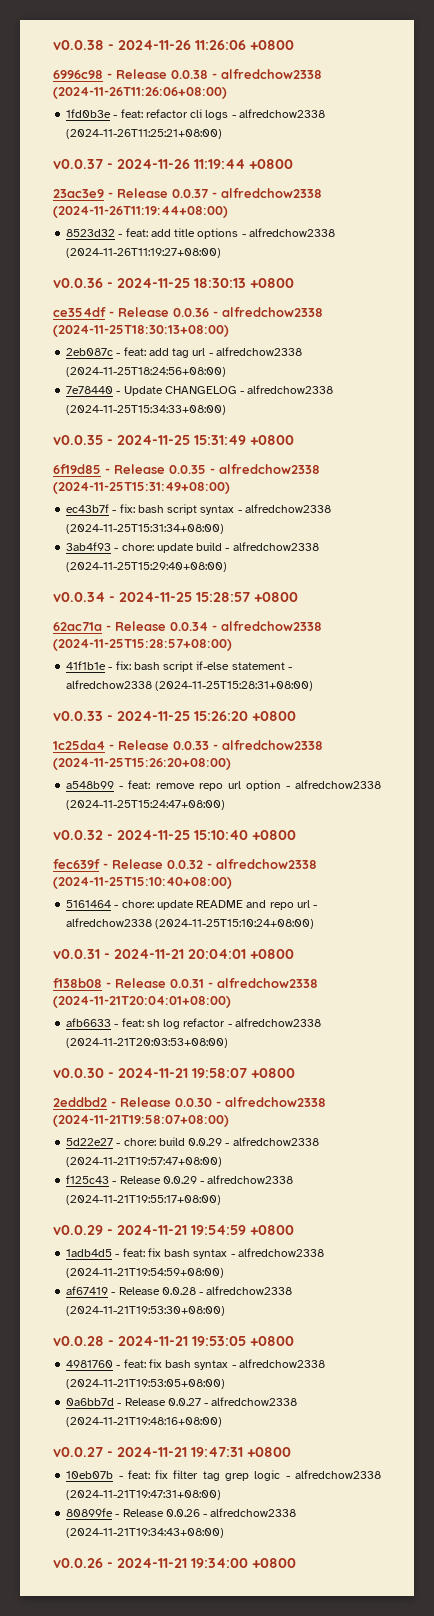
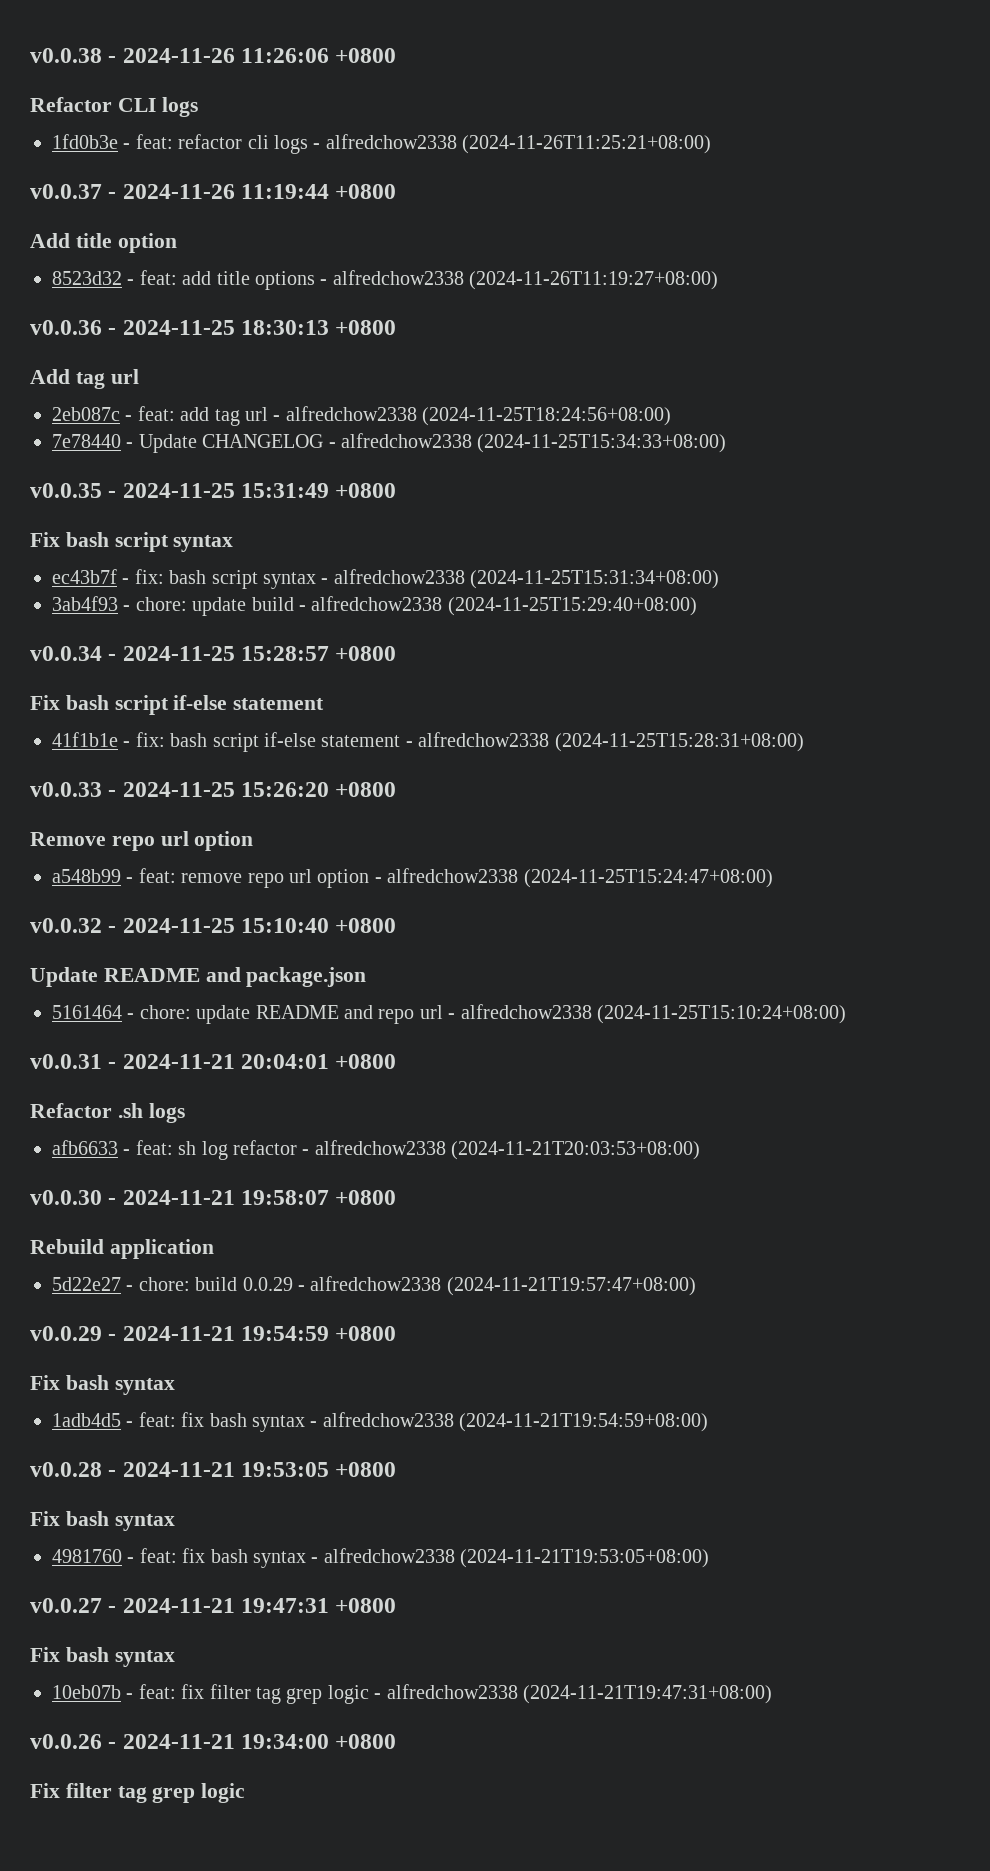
- 6996c98 - Release 0.0.38 - alfredchow2338 (2024-11-26T11:26:06+08:00)
+ Refactor CLI logs
- 23ac3e9 - Release 0.0.37 - alfredchow2338 (2024-11-26T11:19:44+08:00)
+ Add title option
- ce354df - Release 0.0.36 - alfredchow2338 (2024-11-25T18:30:13+08:00)
+ Add tag url
- 6f19d85 - Release 0.0.35 - alfredchow2338 (2024-11-25T15:31:49+08:00)
+ Fix bash script syntax
- 62ac71a - Release 0.0.34 - alfredchow2338 (2024-11-25T15:28:57+08:00)
+ Fix bash script if-else statement
- 1c25da4 - Release 0.0.33 - alfredchow2338 (2024-11-25T15:26:20+08:00)
+ Remove repo url option
- fec639f - Release 0.0.32 - alfredchow2338 (2024-11-25T15:10:40+08:00)
+ Update README and package.json
- f138b08 - Release 0.0.31 - alfredchow2338 (2024-11-21T20:04:01+08:00)
+ Refactor .sh logs
- 2eddbd2 - Release 0.0.30 - alfredchow2338 (2024-11-21T19:58:07+08:00)
+ Rebuild application
- f125c43 - Release 0.0.29 - alfredchow2338 (2024-11-21T19:55:17+08:00)
  v0.0.29 - 2024-11-21 19:54:59 +0800
+ Fix bash syntax
- af67419 - Release 0.0.28 - alfredchow2338 (2024-11-21T19:53:30+08:00)
  v0.0.28 - 2024-11-21 19:53:05 +0800
+ Fix bash syntax
- 0a6bb7d - Release 0.0.27 - alfredchow2338 (2024-11-21T19:48:16+08:00)
  v0.0.27 - 2024-11-21 19:47:31 +0800
+ Fix bash syntax
- 80899fe - Release 0.0.26 - alfredchow2338 (2024-11-21T19:34:43+08:00)
+ Fix filter tag grep logic

